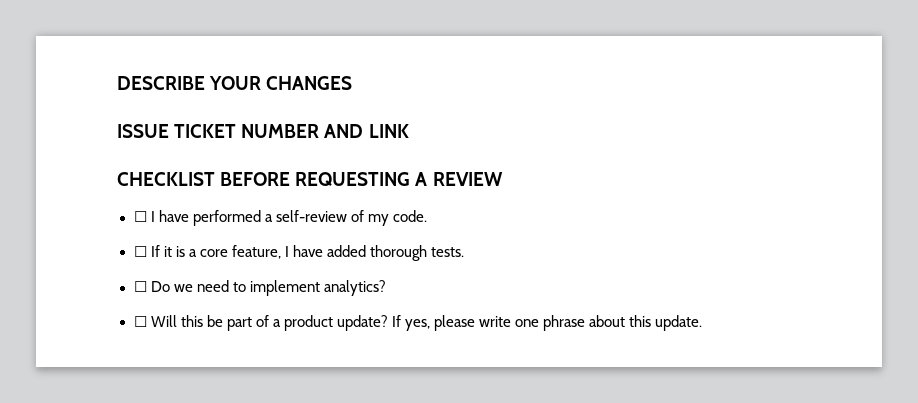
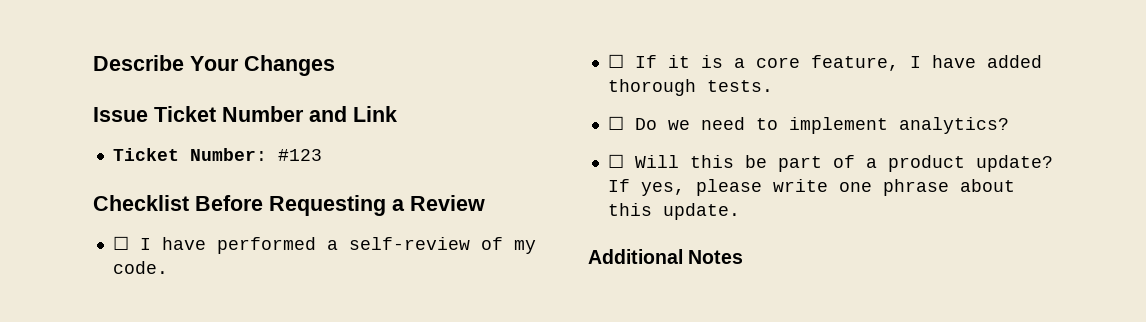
- DESCRIBE YOUR CHANGES
- ISSUE TICKET NUMBER AND LINK
- CHECKLIST BEFORE REQUESTING A REVIEW
+ Describe Your Changes
+ Issue Ticket Number and Link
+ Ticket Number: #123
+ Checklist Before Requesting a Review
+ Additional Notes

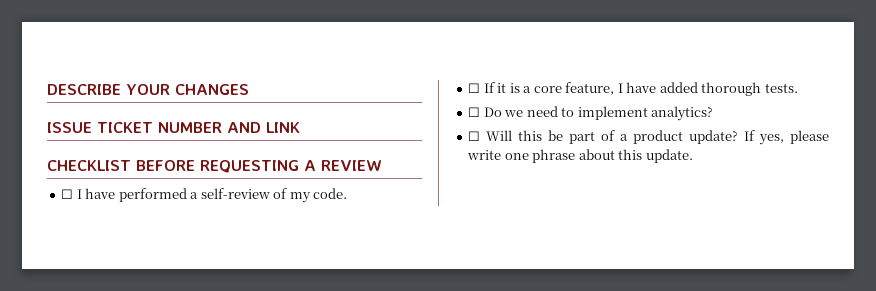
- Describe Your Changes
- Issue Ticket Number and Link
- Ticket Number: #123
- Checklist Before Requesting a Review
+ DESCRIBE YOUR CHANGES
+ ISSUE TICKET NUMBER AND LINK
+ CHECKLIST BEFORE REQUESTING A REVIEW
- Additional Notes

